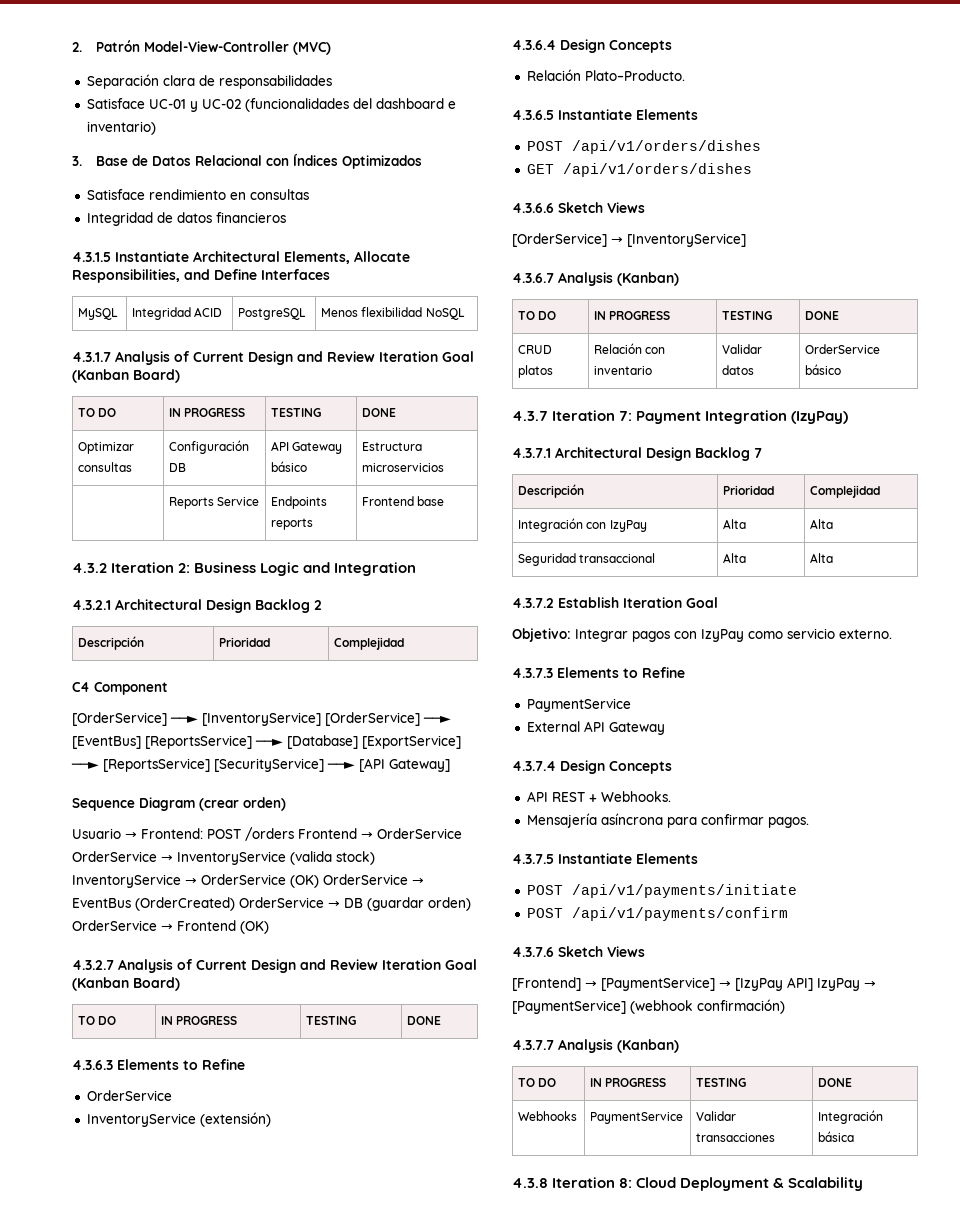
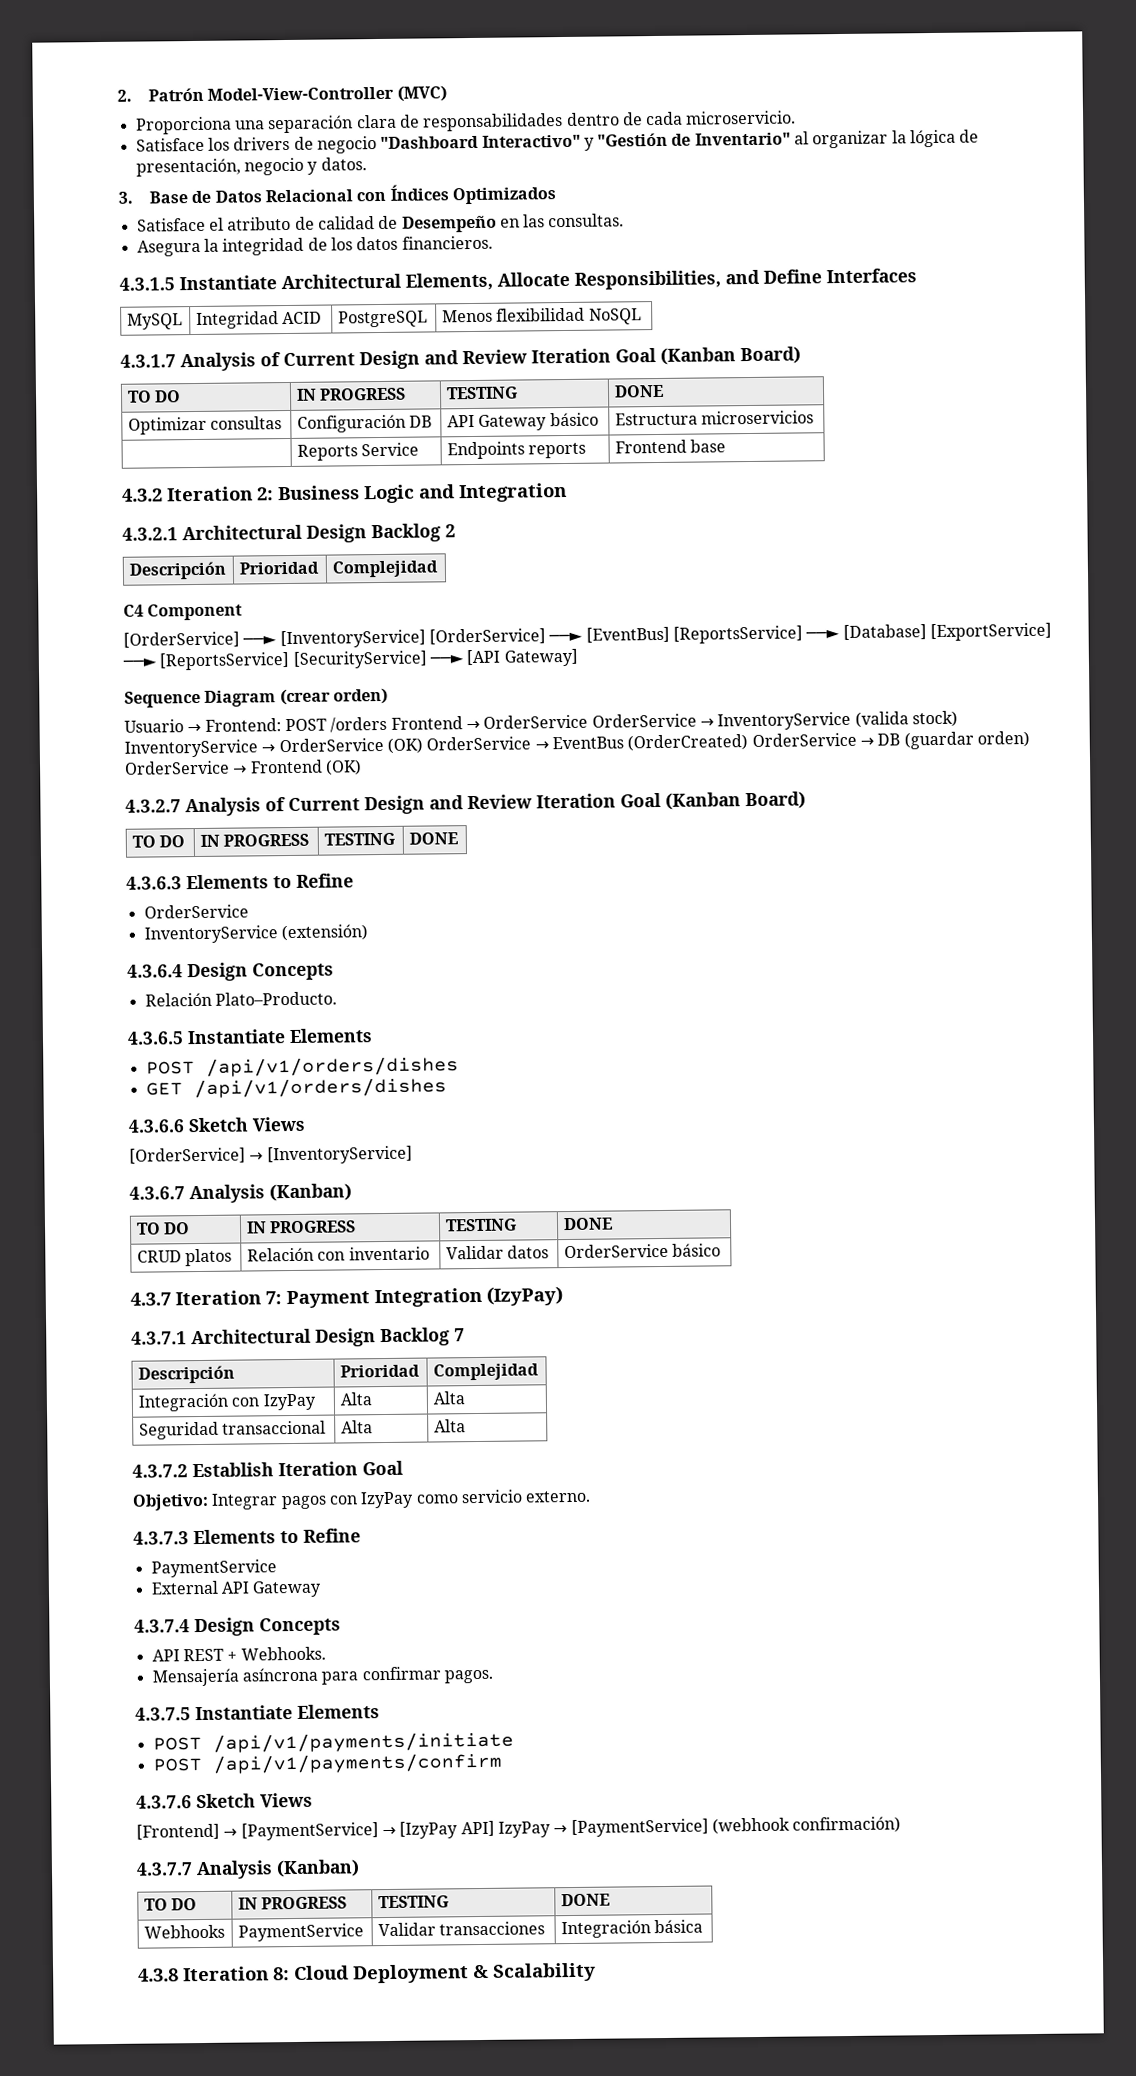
- Separación clara de responsabilidades
- Satisface UC-01 y UC-02 (funcionalidades del dashboard e inventario)
+ Proporciona una separación clara de responsabilidades dentro de cada microservicio.
+ Satisface los drivers de negocio "Dashboard Interactivo" y "Gestión de Inventario" al organizar la lógica de presentación, negocio y datos.
- Satisface rendimiento en consultas
- Integridad de datos financieros
+ Satisface el atributo de calidad de Desempeño en las consultas.
+ Asegura la integridad de los datos financieros.

